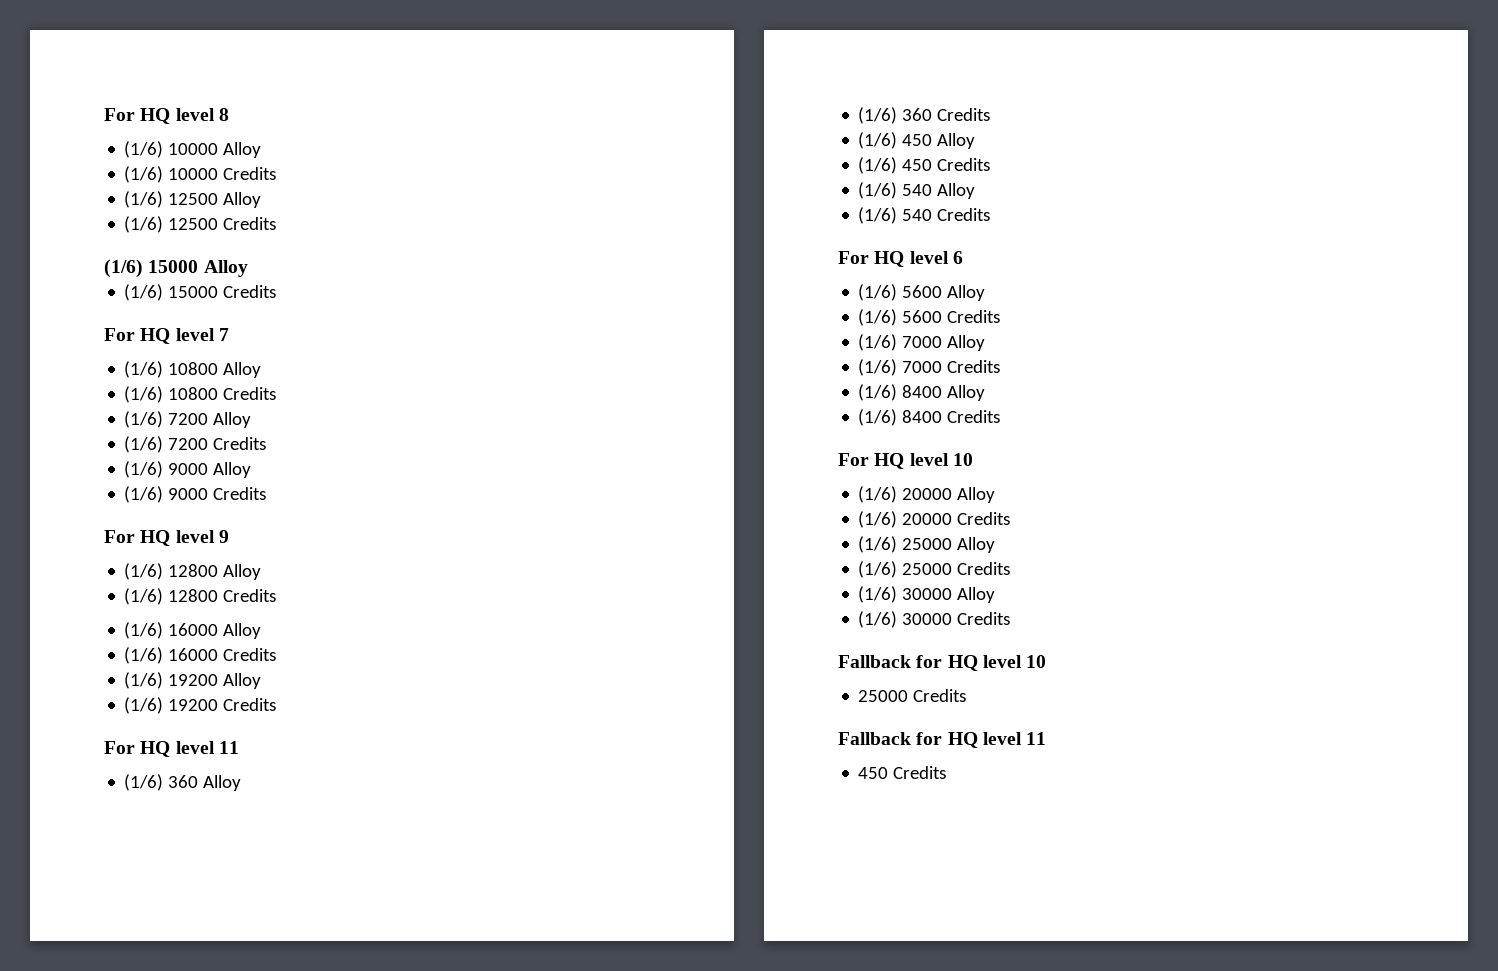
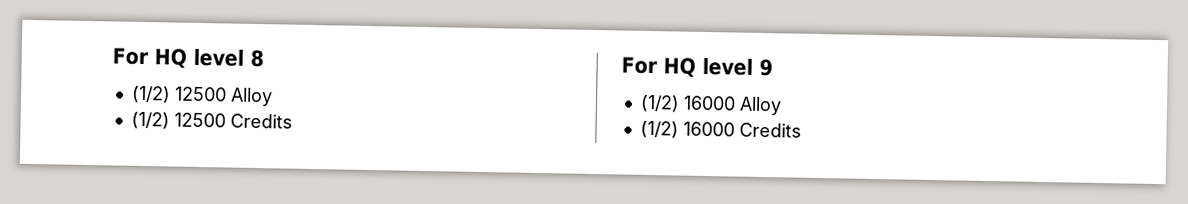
- (1/6) 10000 Alloy
- (1/6) 10000 Credits
- (1/6) 12500 Alloy
+ (1/2) 12500 Alloy
- (1/6) 12500 Credits
+ (1/2) 12500 Credits
- (1/6) 15000 Alloy
- (1/6) 15000 Credits
- For HQ level 7
- (1/6) 10800 Alloy
- (1/6) 10800 Credits
- (1/6) 7200 Alloy
- (1/6) 7200 Credits
- (1/6) 9000 Alloy
- (1/6) 9000 Credits
  For HQ level 9
- (1/6) 12800 Alloy
- (1/6) 12800 Credits
- (1/6) 16000 Alloy
+ (1/2) 16000 Alloy
- (1/6) 16000 Credits
+ (1/2) 16000 Credits
- (1/6) 19200 Alloy
- (1/6) 19200 Credits
- For HQ level 11
- (1/6) 360 Alloy
- (1/6) 360 Credits
- (1/6) 450 Alloy
- (1/6) 450 Credits
- (1/6) 540 Alloy
- (1/6) 540 Credits
- For HQ level 6
- (1/6) 5600 Alloy
- (1/6) 5600 Credits
- (1/6) 7000 Alloy
- (1/6) 7000 Credits
- (1/6) 8400 Alloy
- (1/6) 8400 Credits
- For HQ level 10
- (1/6) 20000 Alloy
- (1/6) 20000 Credits
- (1/6) 25000 Alloy
- (1/6) 25000 Credits
- (1/6) 30000 Alloy
- (1/6) 30000 Credits
- Fallback for HQ level 10
- 25000 Credits
- Fallback for HQ level 11
- 450 Credits

